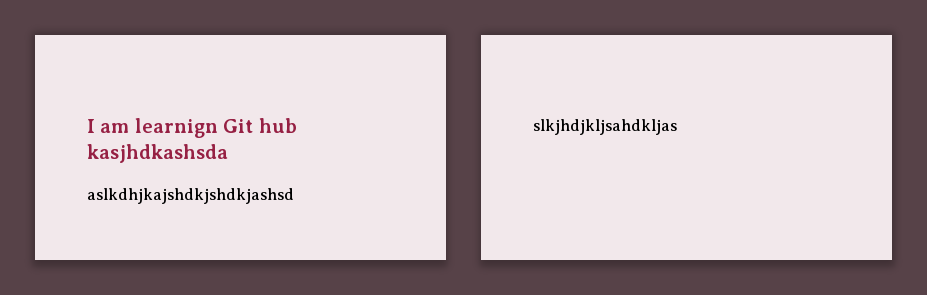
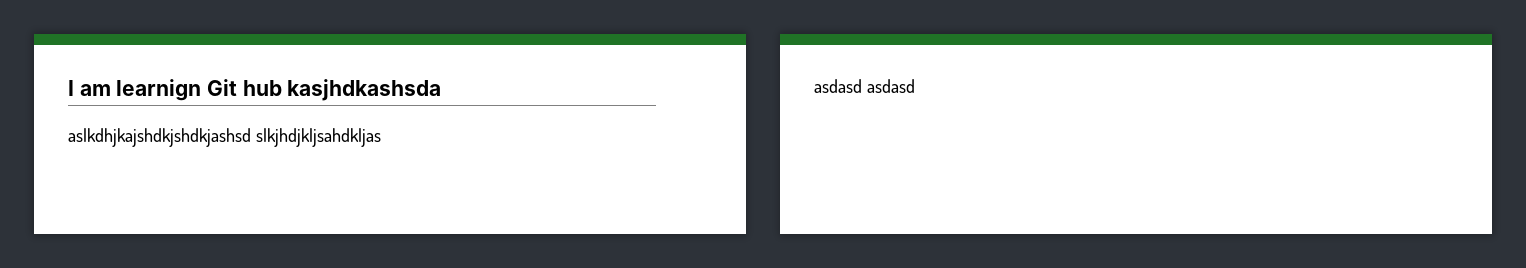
+ asdasd asdasd

